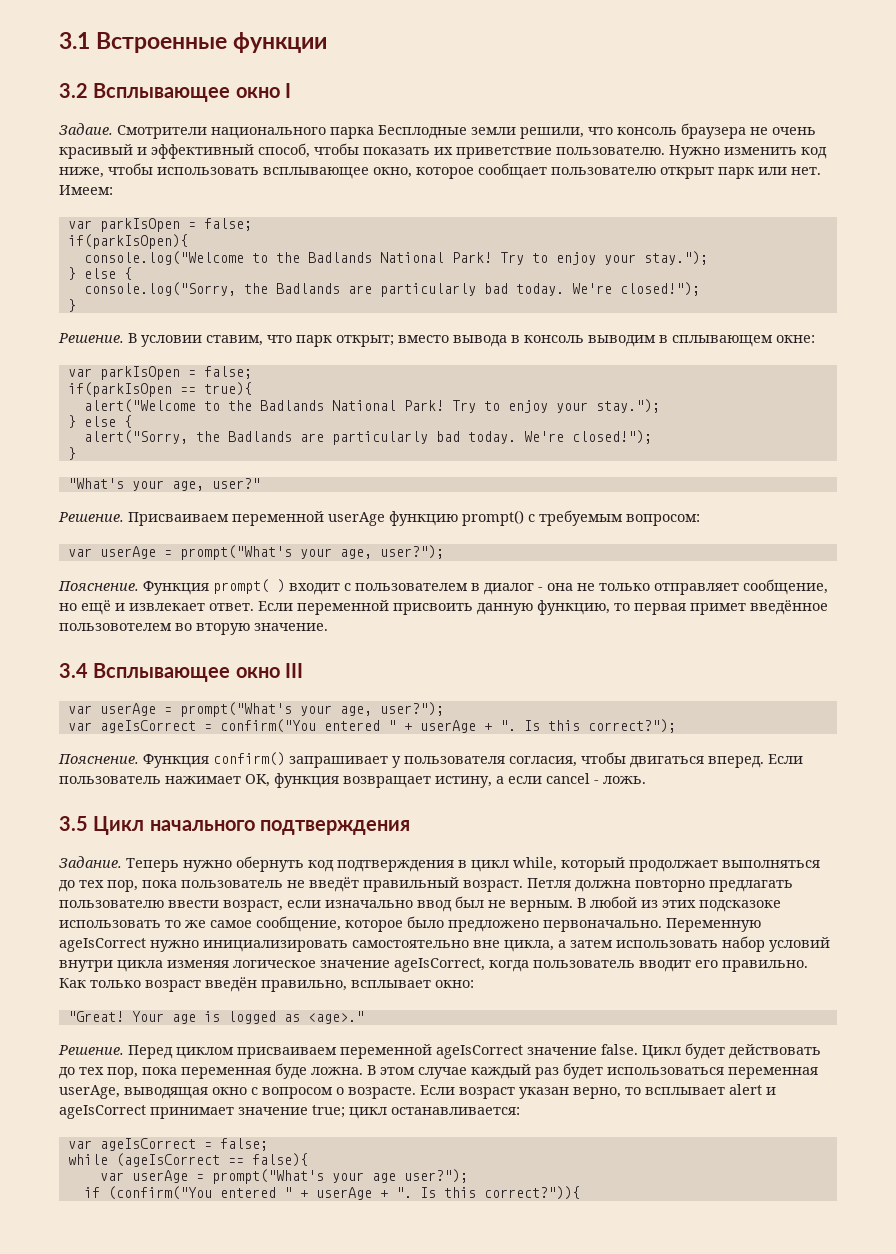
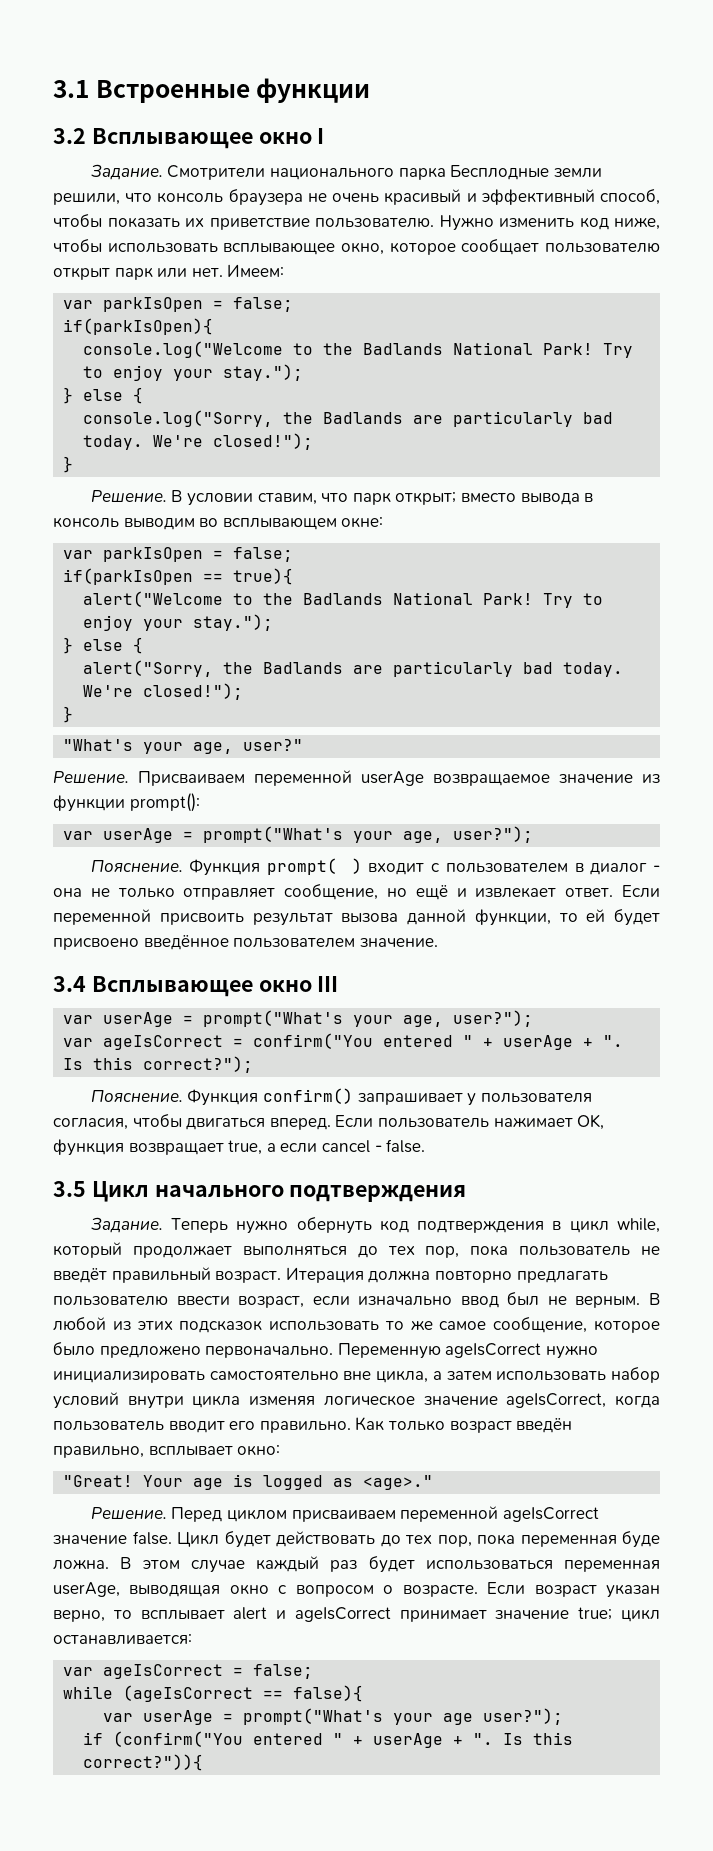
  3.2 Всплывающее окно I
- Задаие.
+ Задание.
- В условии ставим, что парк открыт; вместо вывода в консоль выводим в сплывающем окне:
+ В условии ставим, что парк открыт; вместо вывода в консоль выводим во всплывающем окне:
- Присваиваем переменной userAge функцию prompt() с требуемым вопросом:
+ Присваиваем переменной userAge возвращаемое значение из функции prompt():
- Если переменной присвоить данную функцию, то первая примет введённое пользовотелем во вторую значение.
+ Если переменной присвоить результат вызова данной функции, то ей будет присвоено введённое пользователем значение.
- Если пользователь нажимает OK, функция возвращает истину, а если cancel - ложь.
+ Если пользователь нажимает OK, функция возвращает true, а если cancel - false.
- Петля должна повторно предлагать пользователю ввести возраст, если изначально ввод был не верным.
+ Итерация должна повторно предлагать пользователю ввести возраст, если изначально ввод был не верным.
- В любой из этих подсказоке использовать то же самое сообщение, которое было предложено первоначально.
+ В любой из этих подсказок использовать то же самое сообщение, которое было предложено первоначально.

